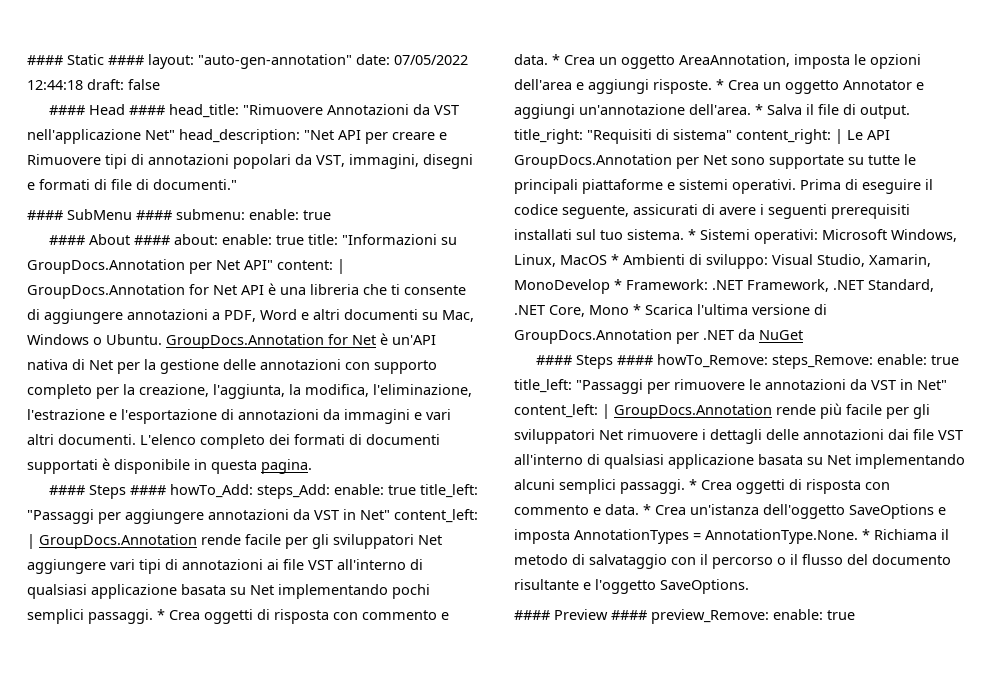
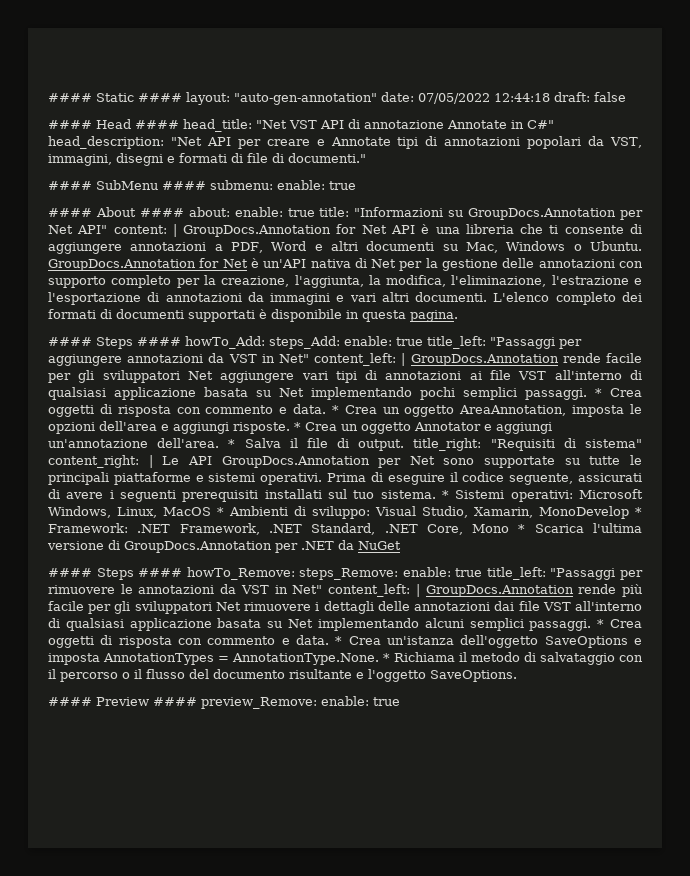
- #### Head #### head_title: "Rimuovere Annotazioni da VST nell'applicazione Net" head_description: "Net API per creare e Rimuovere tipi di annotazioni popolari da VST, immagini, disegni e formati di file di documenti."
+ #### Head #### head_title: "Net VST API di annotazione Annotate in C#" head_description: "Net API per creare e Annotate tipi di annotazioni popolari da VST, immagini, disegni e formati di file di documenti."

